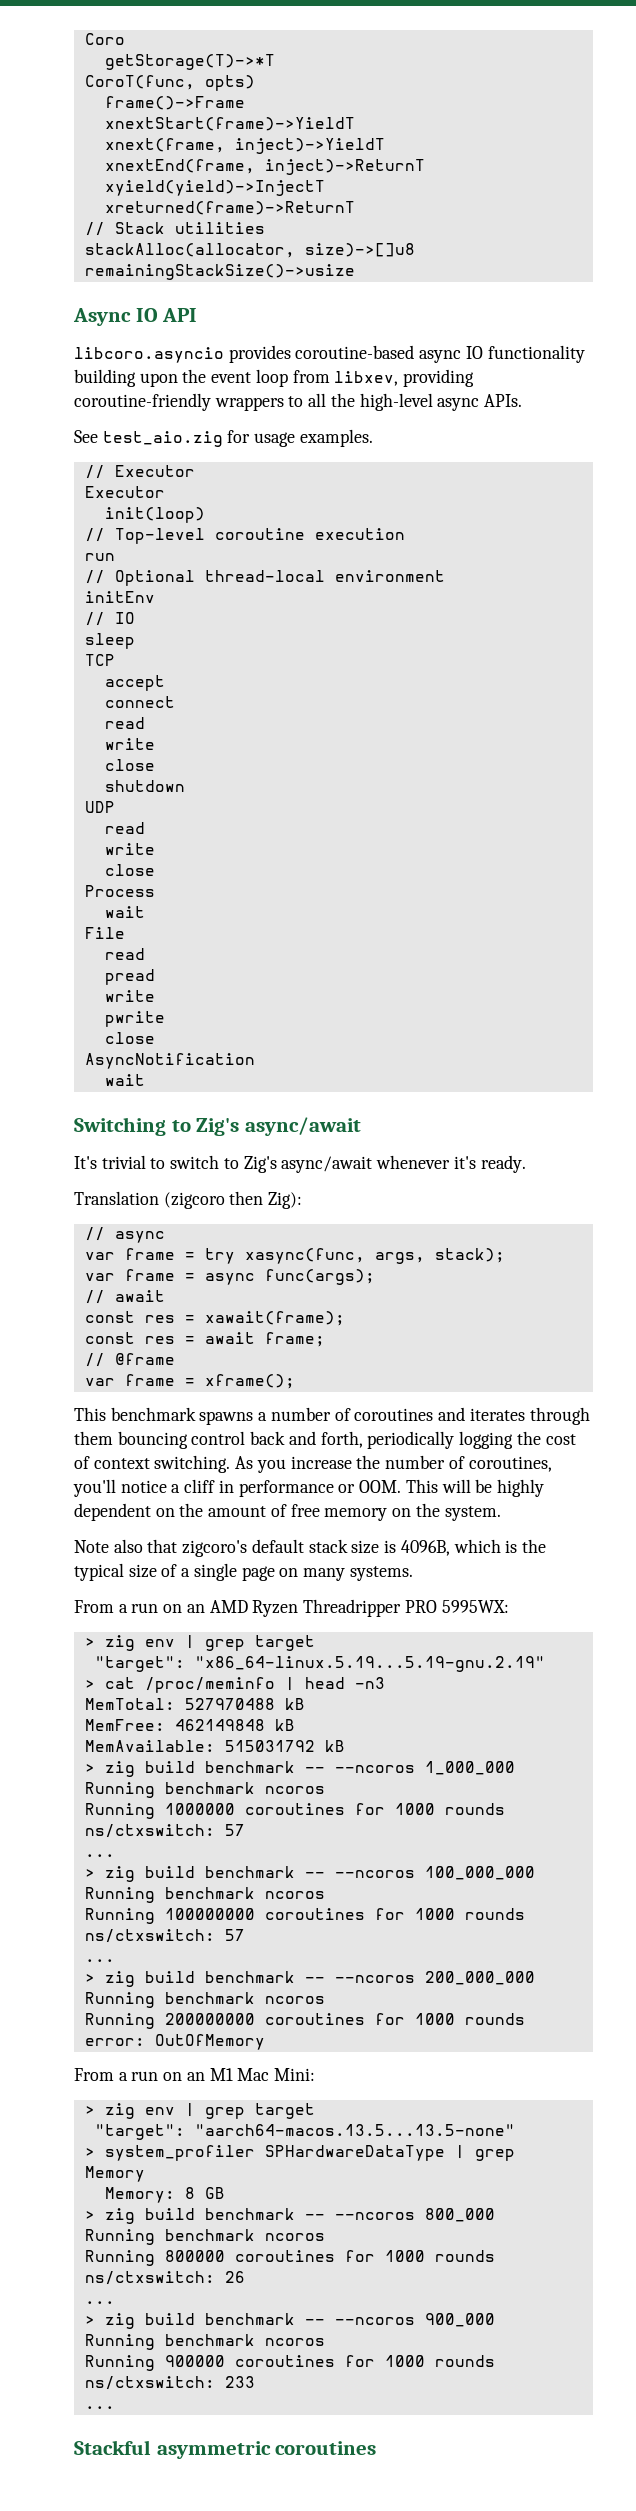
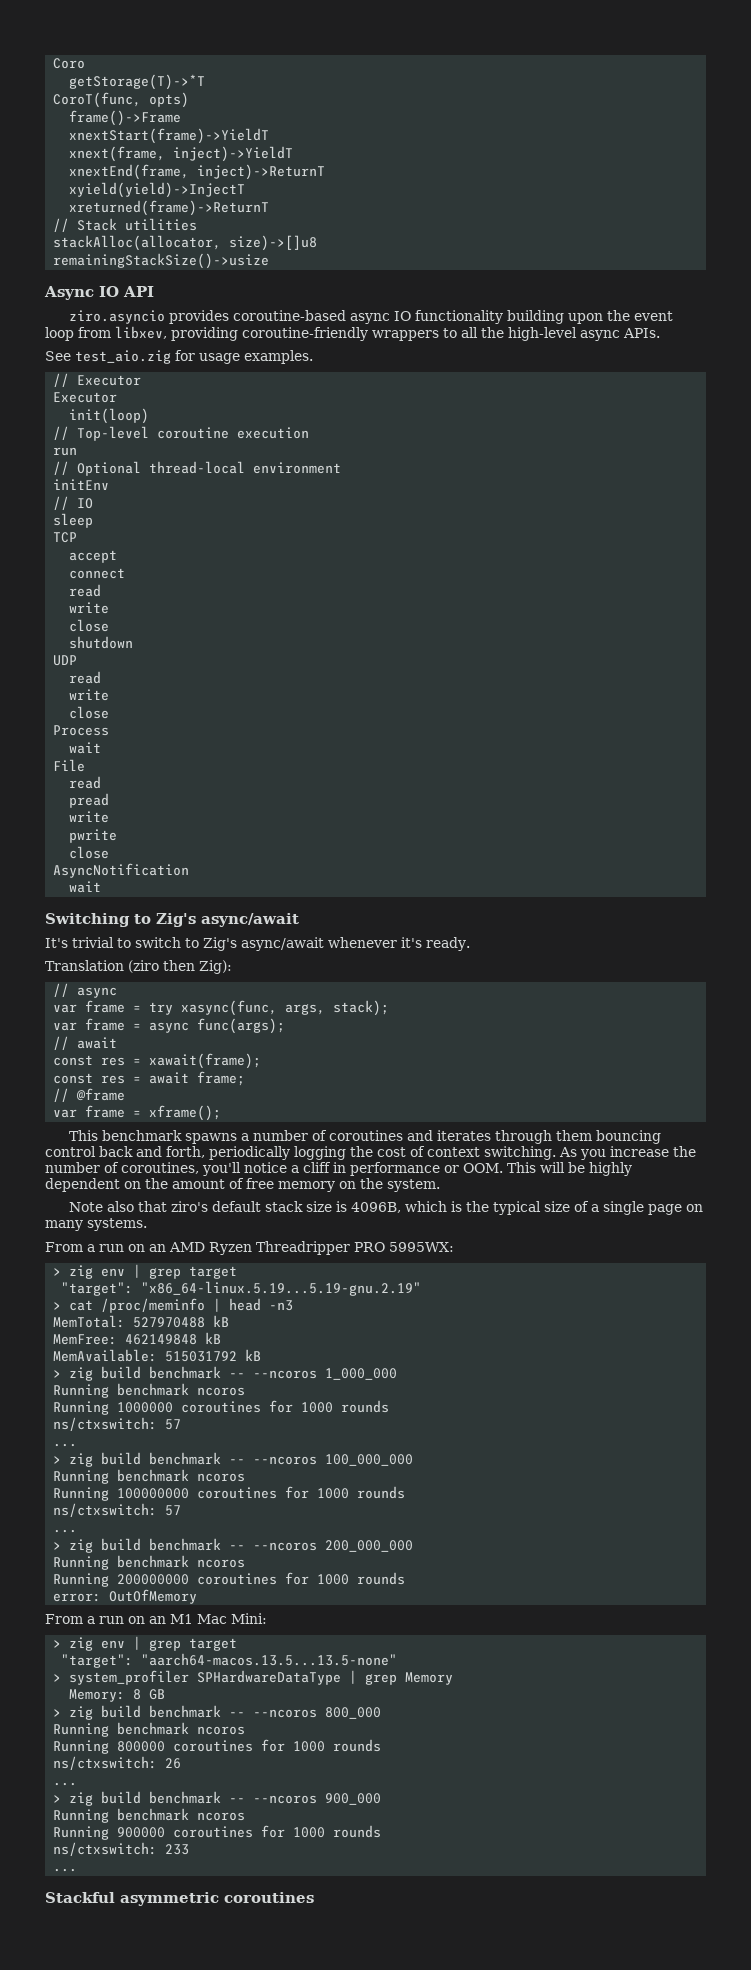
- libcoro.asyncio provides coroutine-based async IO functionality building upon the event loop from libxev, providing coroutine-friendly wrappers to all the high-level async APIs.
+ ziro.asyncio provides coroutine-based async IO functionality building upon the event loop from libxev, providing coroutine-friendly wrappers to all the high-level async APIs.
- Translation (zigcoro then Zig):
+ Translation (ziro then Zig):
- Note also that zigcoro's default stack size is 4096B, which is the typical size of a single page on many systems.
+ Note also that ziro's default stack size is 4096B, which is the typical size of a single page on many systems.

